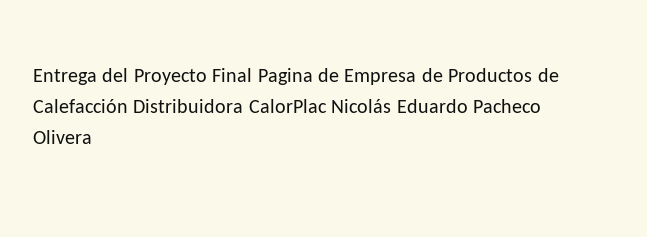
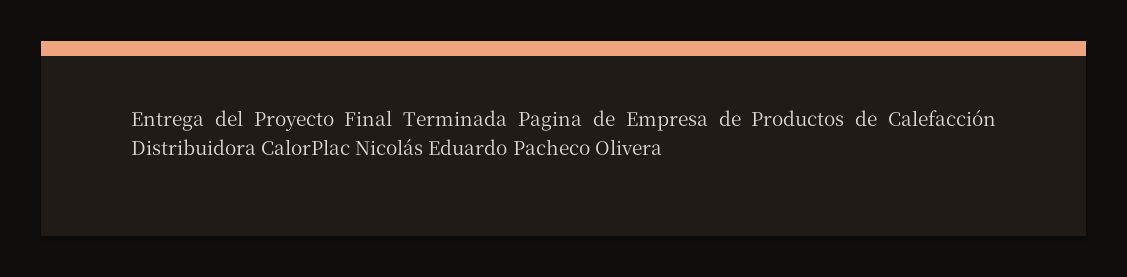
- Entrega del Proyecto Final Pagina de Empresa de Productos de Calefacción Distribuidora CalorPlac Nicolás Eduardo Pacheco Olivera
+ Entrega del Proyecto Final Terminada Pagina de Empresa de Productos de Calefacción Distribuidora CalorPlac Nicolás Eduardo Pacheco Olivera

